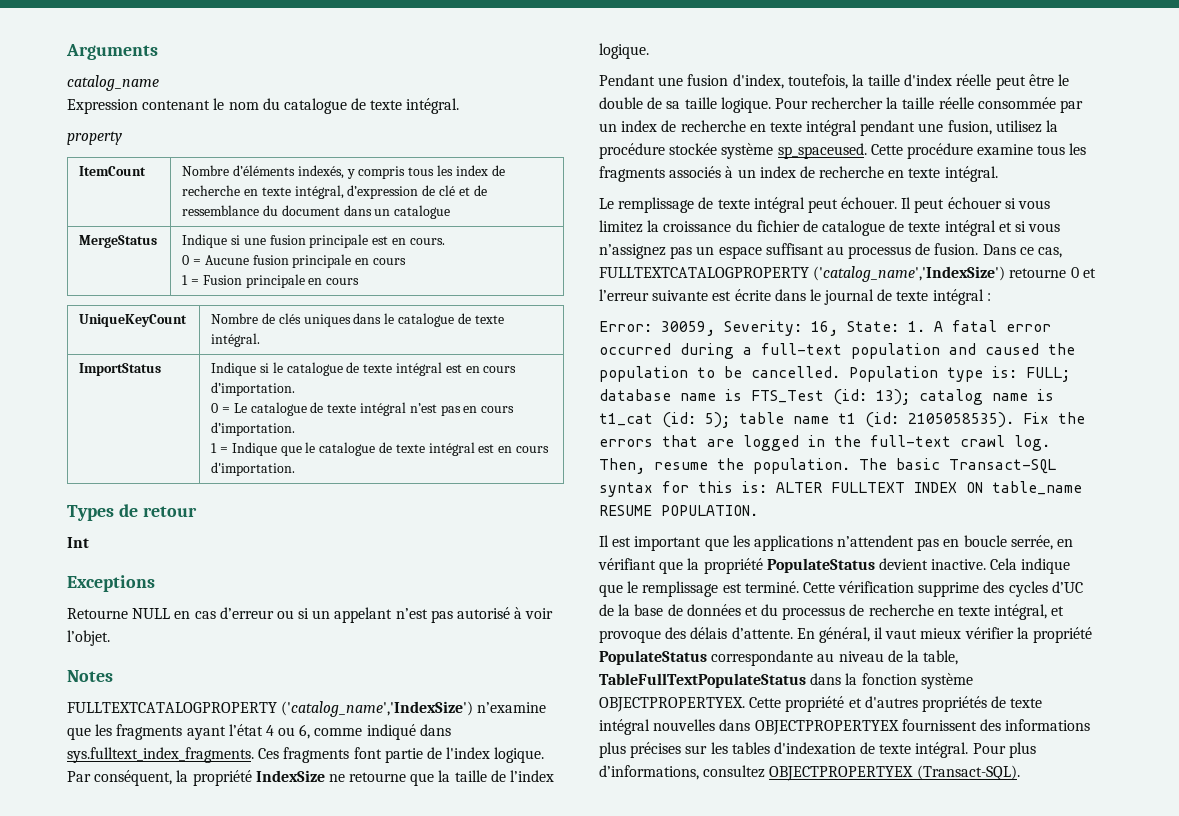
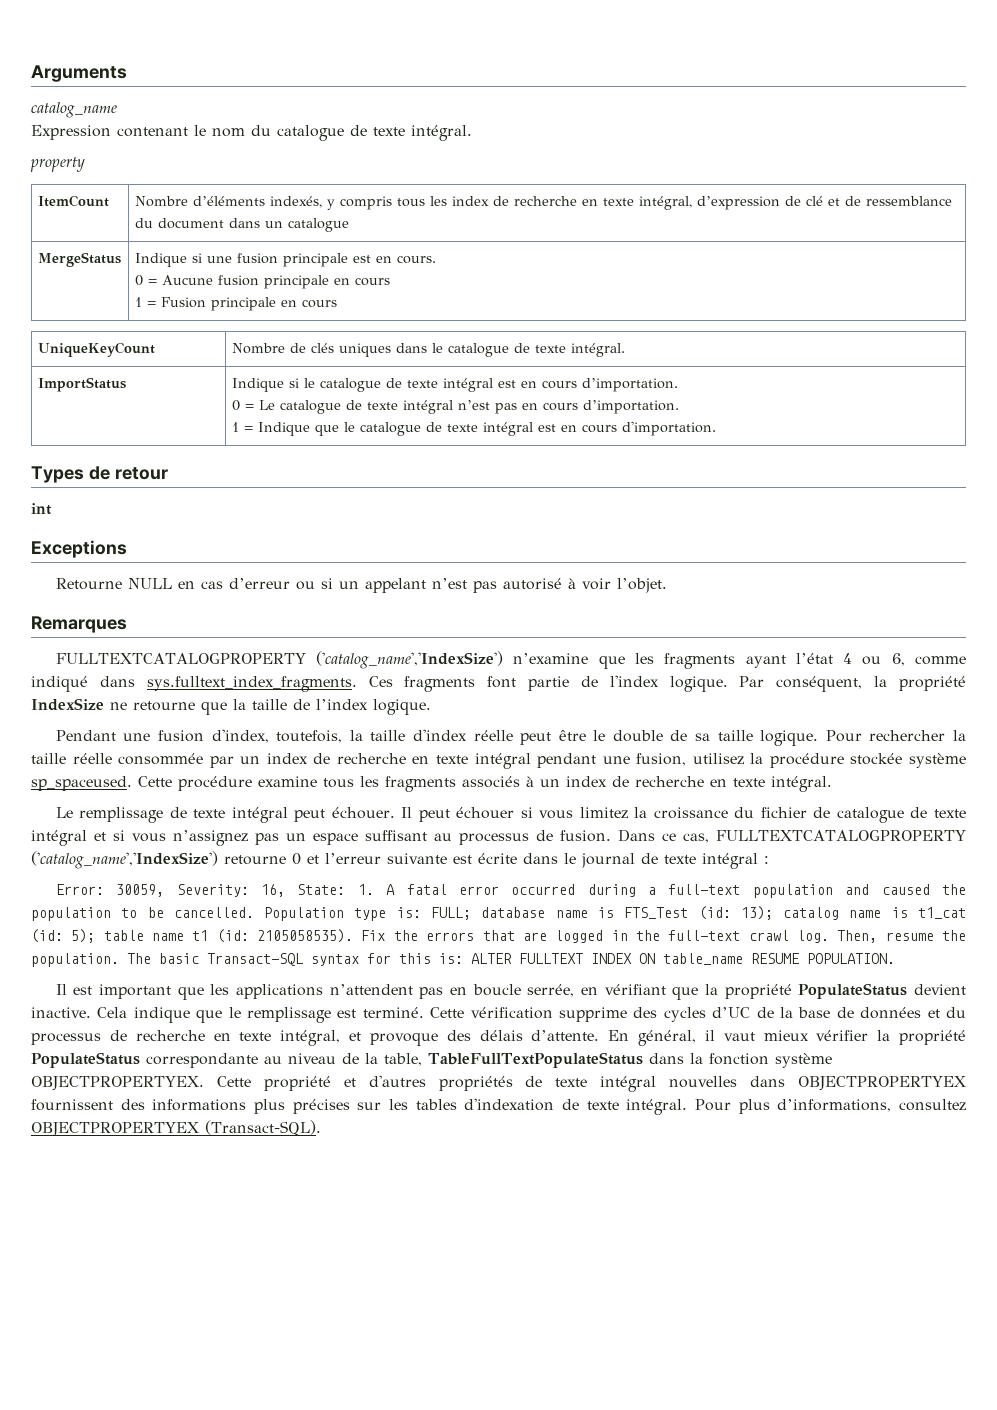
- Int
+ int
- Notes
+ Remarques

